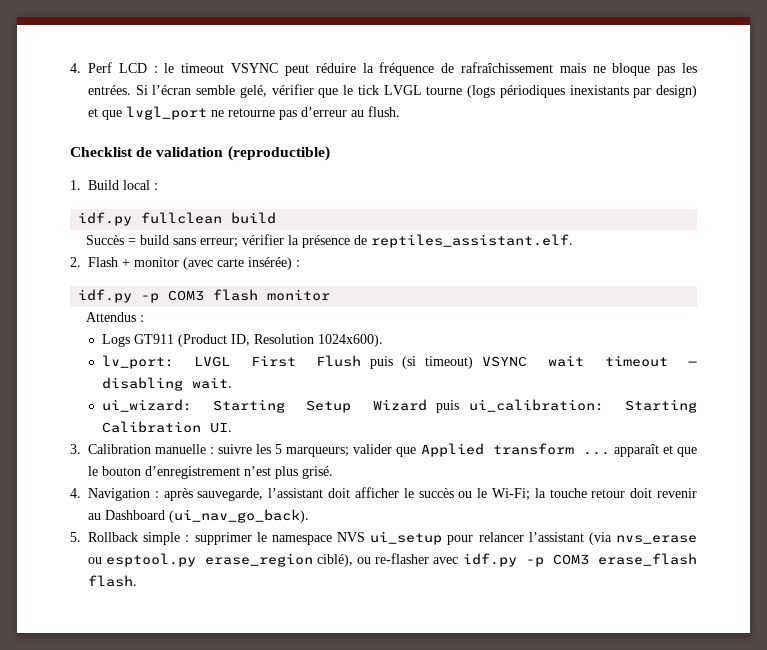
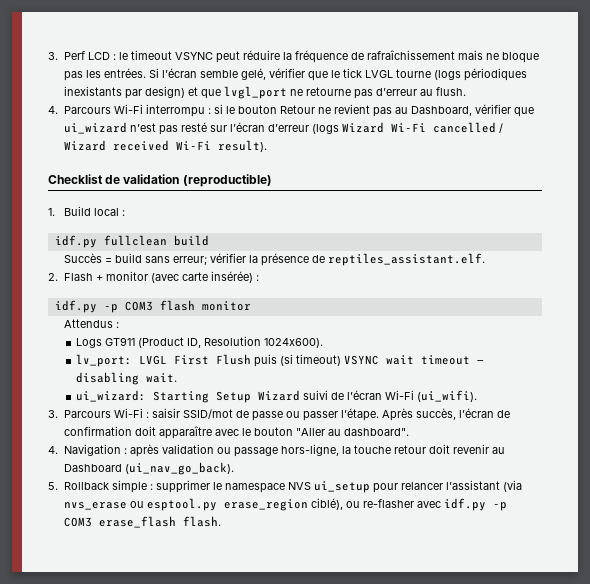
- 4. Perf LCD : le timeout VSYNC peut réduire la fréquence de rafraîchissement mais ne bloque pas les entrées.
+ 3. Perf LCD : le timeout VSYNC peut réduire la fréquence de rafraîchissement mais ne bloque pas les entrées.
+ 4. Parcours Wi-Fi interrompu : si le bouton Retour ne revient pas au Dashboard, vérifier que ui_wizard n’est pas resté sur l’écran d’erreur (logs Wizard Wi-Fi cancelled / Wizard received Wi-Fi result).
- ui_wizard: Starting Setup Wizard puis ui_calibration: Starting Calibration UI.
- 3. Calibration manuelle : suivre les 5 marqueurs; valider que Applied transform ... apparaît et que le bouton d’enregistrement n’est plus grisé.
- 4. Navigation : après sauvegarde, l’assistant doit afficher le succès ou le Wi-Fi; la touche retour doit revenir au Dashboard (ui_nav_go_back).
+ ui_wizard: Starting Setup Wizard suivi de l’écran Wi-Fi (ui_wifi).
+ 3. Parcours Wi-Fi : saisir SSID/mot de passe ou passer l’étape. Après succès, l’écran de confirmation doit apparaître avec le bouton "Aller au dashboard".
+ 4. Navigation : après validation ou passage hors-ligne, la touche retour doit revenir au Dashboard (ui_nav_go_back).

